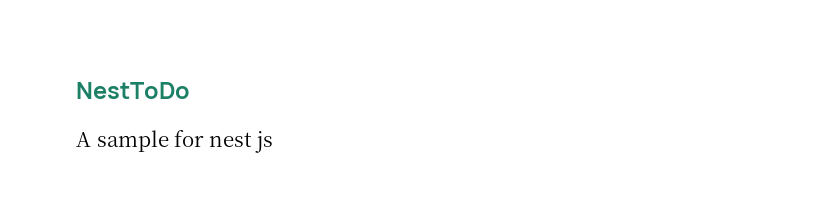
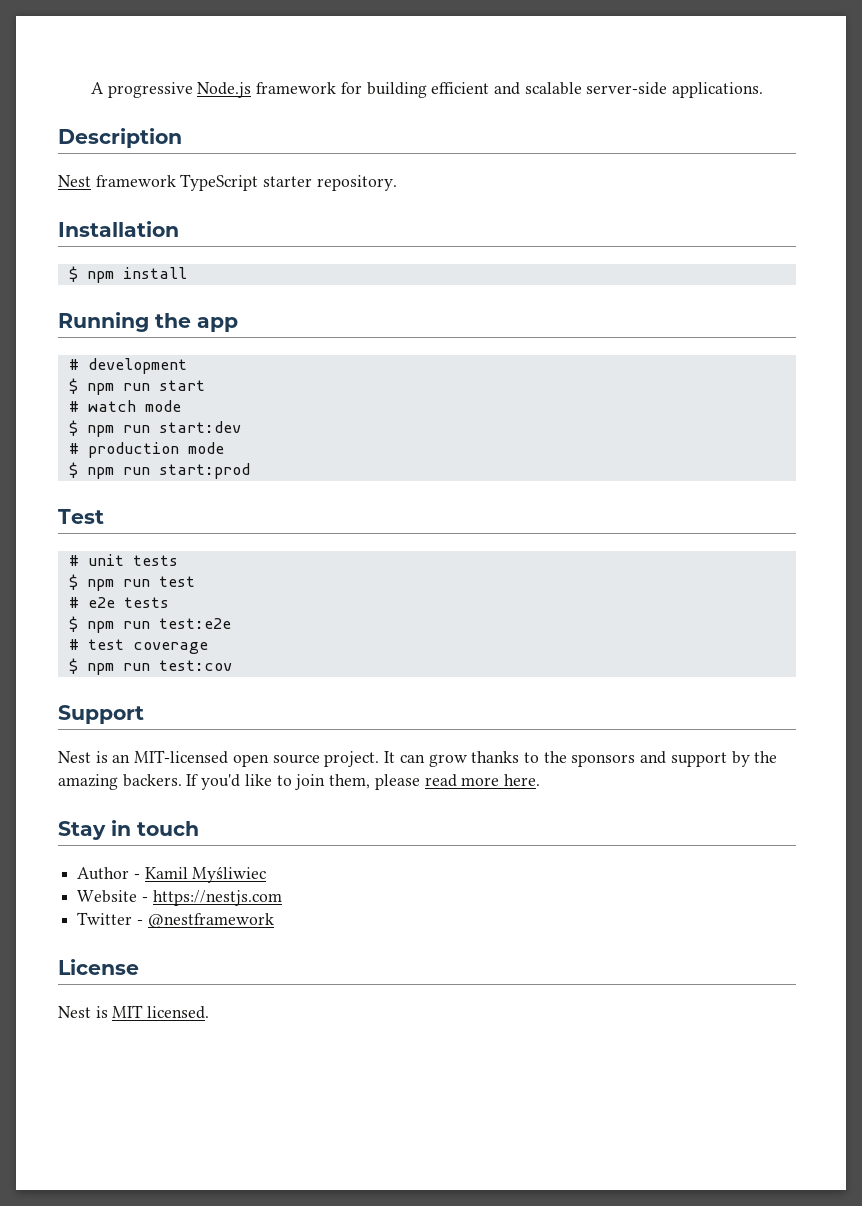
- NestToDo
- A sample for nest js
+ A progressive Node.js framework for building efficient and scalable server-side applications.
+ Description
+ Nest framework TypeScript starter repository.
+ Installation
+ $ npm install
+ Running the app
+ # development
+ $ npm run start
+ # watch mode
+ $ npm run start:dev
+ # production mode
+ $ npm run start:prod
+ Test
+ # unit tests
+ $ npm run test
+ # e2e tests
+ $ npm run test:e2e
+ # test coverage
+ $ npm run test:cov
+ Support
+ Nest is an MIT-licensed open source project. It can grow thanks to the sponsors and support by the amazing backers. If you'd like to join them, please read more here.
+ Stay in touch
+ Author - Kamil Myśliwiec
+ Website - https://nestjs.com
+ Twitter - @nestframework
+ License
+ Nest is MIT licensed.

